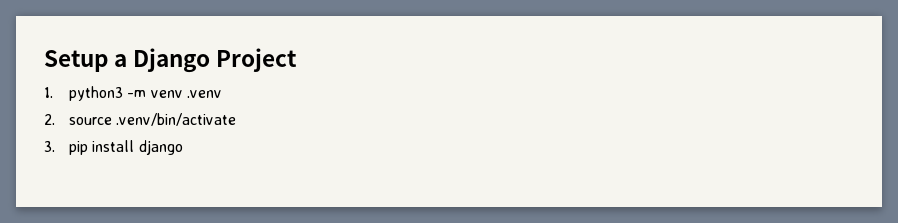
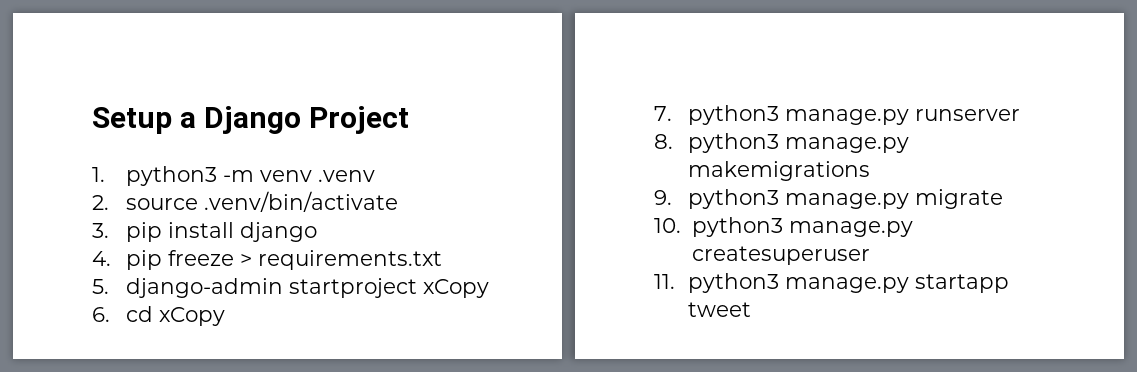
+ 4. pip freeze > requirements.txt
+ 5. django-admin startproject xCopy
+ 6. cd xCopy
+ 7. python3 manage.py runserver
+ 8. python3 manage.py makemigrations
+ 9. python3 manage.py migrate
+ 10. python3 manage.py createsuperuser
+ 11. python3 manage.py startapp tweet

